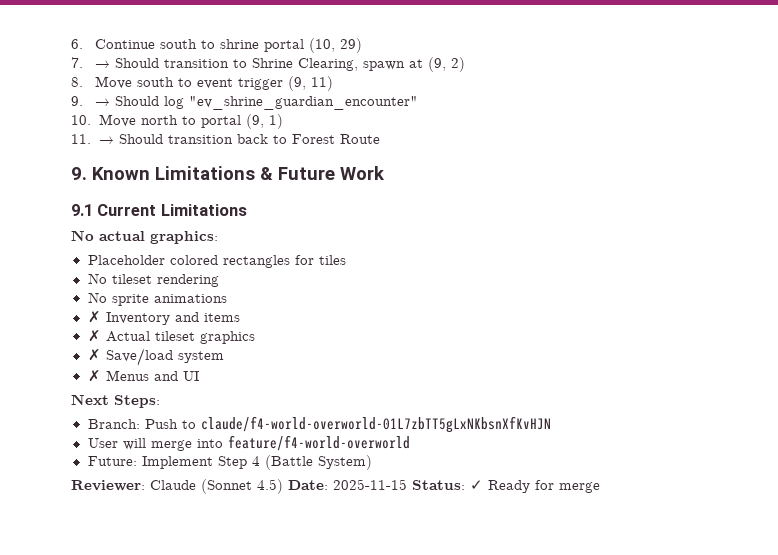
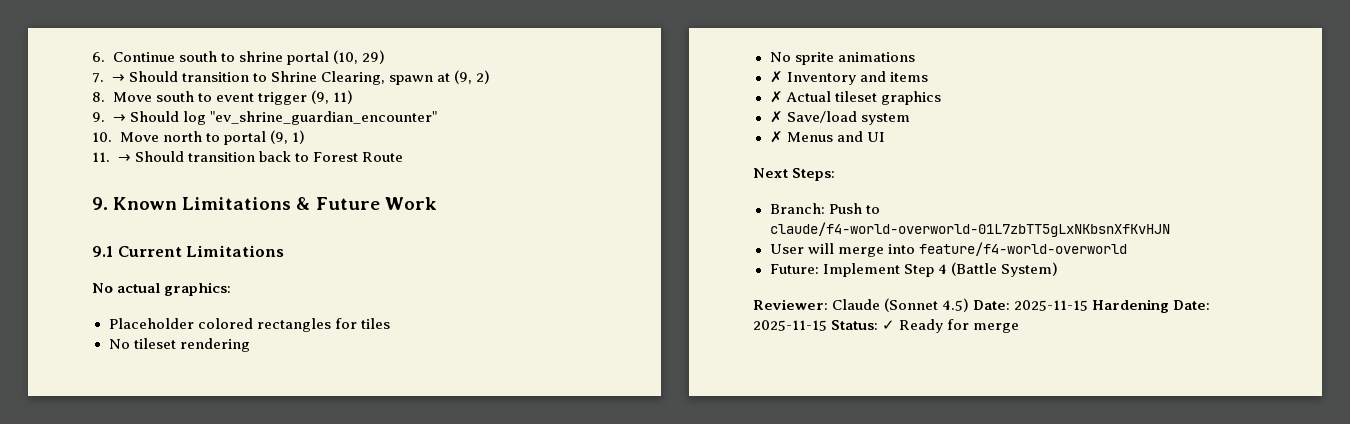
- Reviewer: Claude (Sonnet 4.5) Date: 2025-11-15 Status: ✓ Ready for merge
+ Reviewer: Claude (Sonnet 4.5) Date: 2025-11-15 Hardening Date: 2025-11-15 Status: ✓ Ready for merge

